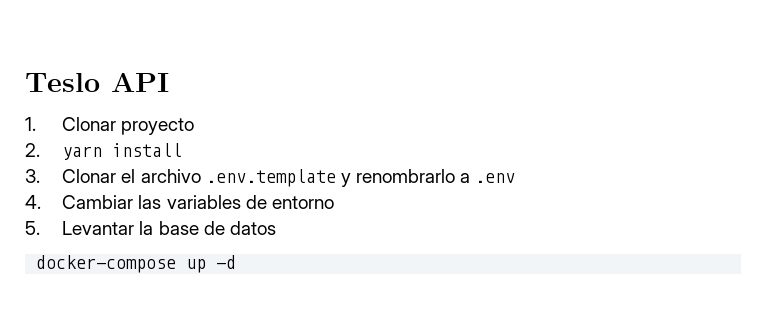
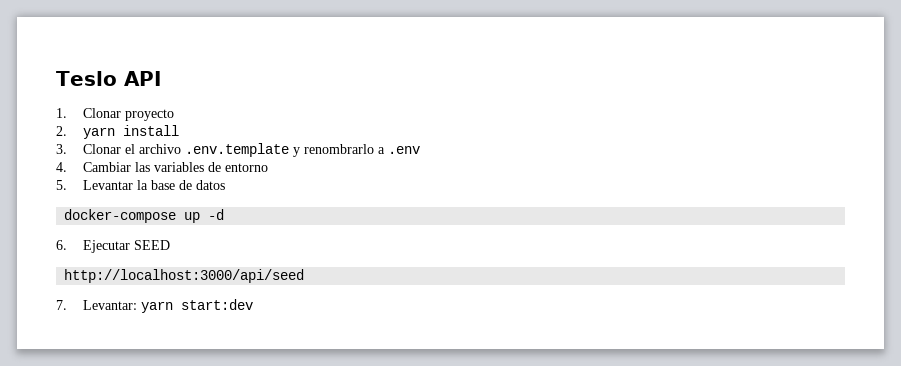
+ 6. Ejecutar SEED
+ http://localhost:3000/api/seed
+ 7. Levantar: yarn start:dev

